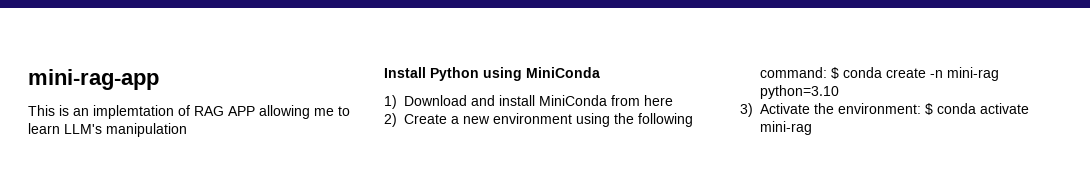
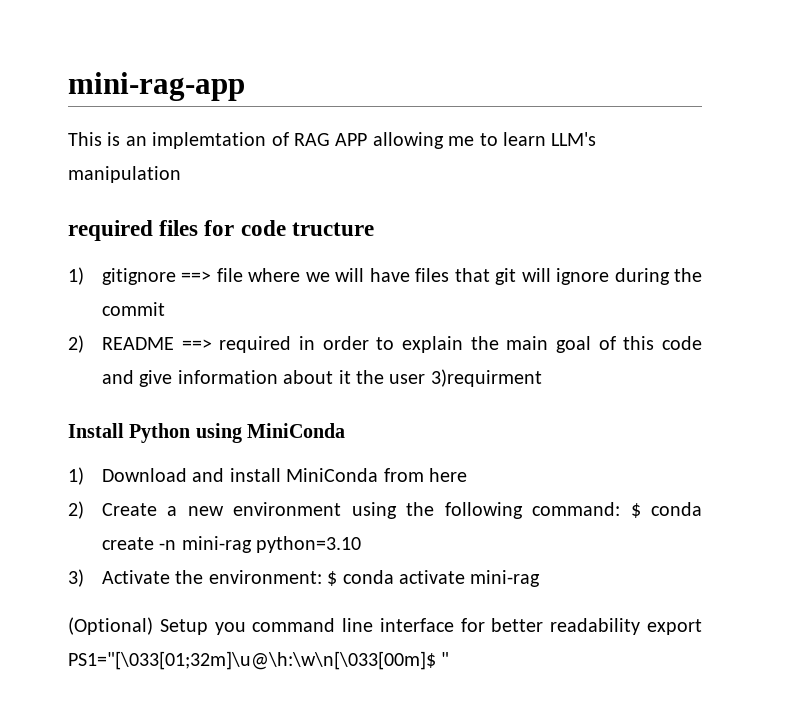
+ required files for code tructure
+ 1) gitignore ==> file where we will have files that git will ignore during the commit
+ 2) README ==> required in order to explain the main goal of this code and give information about it the user 3)requirment
+ (Optional) Setup you command line interface for better readability export PS1="[\033[01;32m]\u@\h:\w\n[\033[00m]$ "

